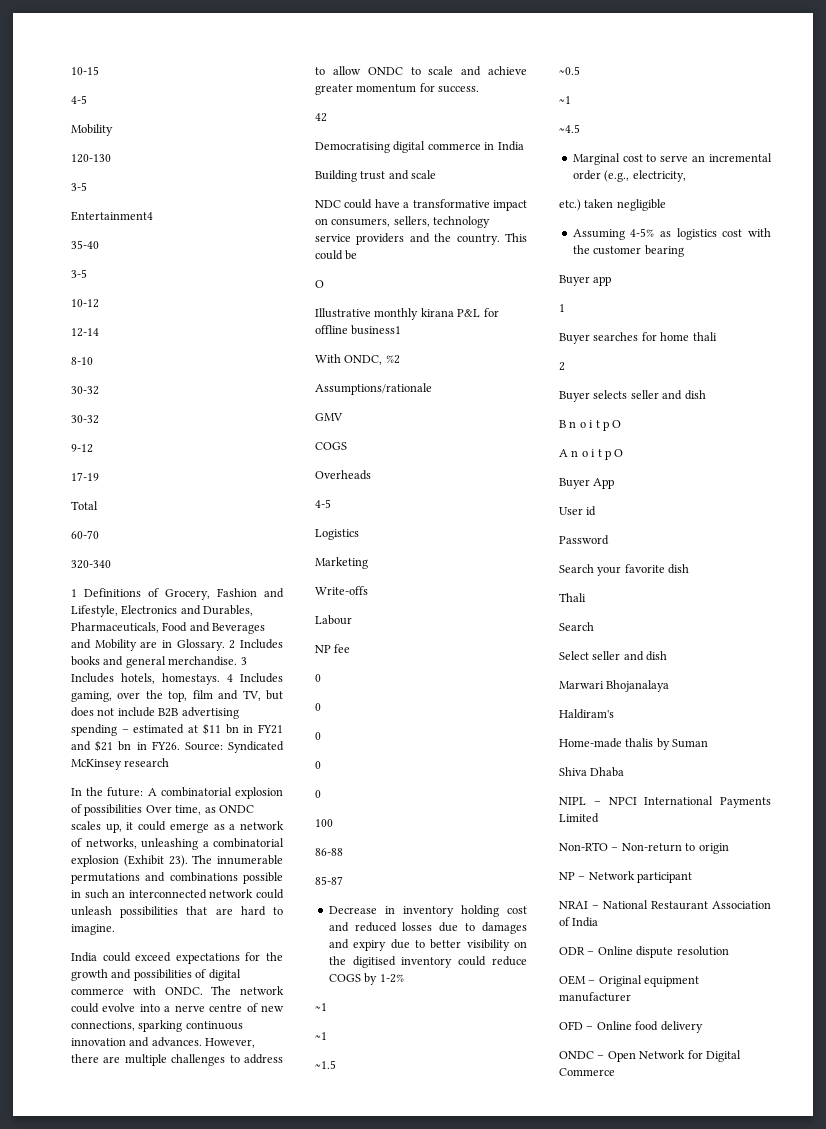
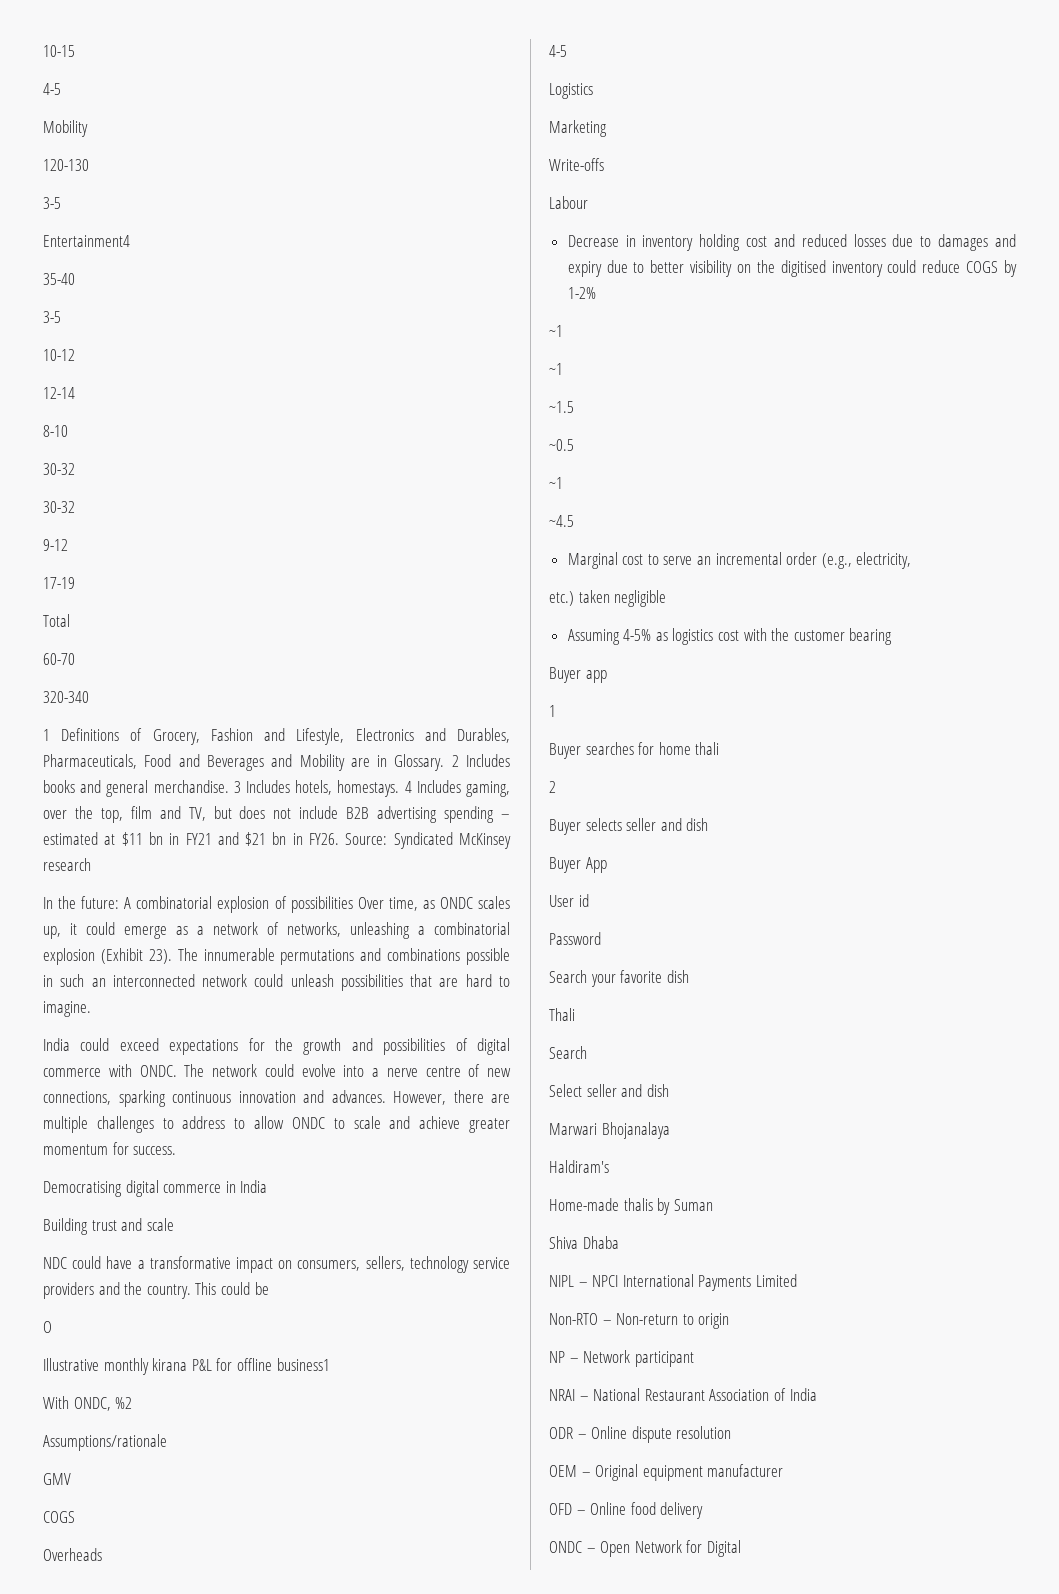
- 42
- NP fee
- 0
- 0
- 0
- 0
- 0
- 100
- 86-88
- 85-87
- B n o i t p O
- A n o i t p O
- ONDC – Open Network for Digital Commerce
+ ONDC – Open Network for Digital

